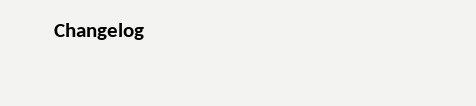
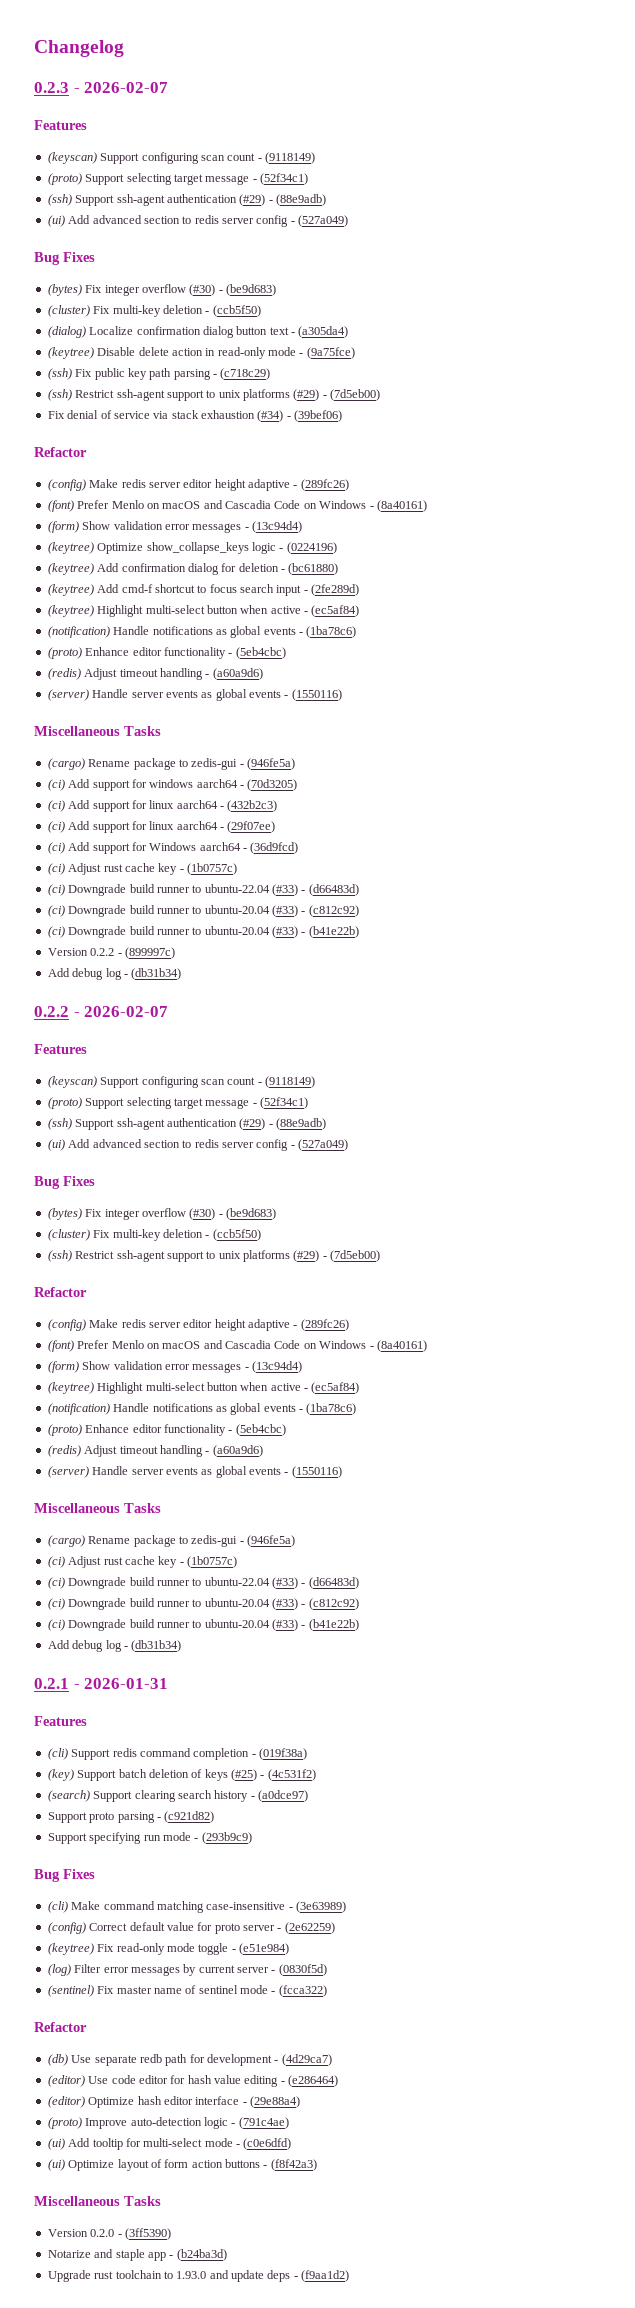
+ 0.2.3 - 2026-02-07
+ Features
+ (keyscan) Support configuring scan count - (9118149)
+ (proto) Support selecting target message - (52f34c1)
+ (ssh) Support ssh-agent authentication (#29) - (88e9adb)
+ (ui) Add advanced section to redis server config - (527a049)
+ Bug Fixes
+ (bytes) Fix integer overflow (#30) - (be9d683)
+ (cluster) Fix multi-key deletion - (ccb5f50)
+ (dialog) Localize confirmation dialog button text - (a305da4)
+ (keytree) Disable delete action in read-only mode - (9a75fce)
+ (ssh) Fix public key path parsing - (c718c29)
+ (ssh) Restrict ssh-agent support to unix platforms (#29) - (7d5eb00)
+ Fix denial of service via stack exhaustion (#34) - (39bef06)
+ Refactor
+ (config) Make redis server editor height adaptive - (289fc26)
+ (font) Prefer Menlo on macOS and Cascadia Code on Windows - (8a40161)
+ (form) Show validation error messages - (13c94d4)
+ (keytree) Optimize show_collapse_keys logic - (0224196)
+ (keytree) Add confirmation dialog for deletion - (bc61880)
+ (keytree) Add cmd-f shortcut to focus search input - (2fe289d)
+ (keytree) Highlight multi-select button when active - (ec5af84)
+ (notification) Handle notifications as global events - (1ba78c6)
+ (proto) Enhance editor functionality - (5eb4cbc)
+ (redis) Adjust timeout handling - (a60a9d6)
+ (server) Handle server events as global events - (1550116)
+ Miscellaneous Tasks
+ (cargo) Rename package to zedis-gui - (946fe5a)
+ (ci) Add support for windows aarch64 - (70d3205)
+ (ci) Add support for linux aarch64 - (432b2c3)
+ (ci) Add support for linux aarch64 - (29f07ee)
+ (ci) Add support for Windows aarch64 - (36d9fcd)
+ (ci) Adjust rust cache key - (1b0757c)
+ (ci) Downgrade build runner to ubuntu-22.04 (#33) - (d66483d)
+ (ci) Downgrade build runner to ubuntu-20.04 (#33) - (c812c92)
+ (ci) Downgrade build runner to ubuntu-20.04 (#33) - (b41e22b)
+ Version 0.2.2 - (899997c)
+ Add debug log - (db31b34)
+ 0.2.2 - 2026-02-07
+ Features
+ (keyscan) Support configuring scan count - (9118149)
+ (proto) Support selecting target message - (52f34c1)
+ (ssh) Support ssh-agent authentication (#29) - (88e9adb)
+ (ui) Add advanced section to redis server config - (527a049)
+ Bug Fixes
+ (bytes) Fix integer overflow (#30) - (be9d683)
+ (cluster) Fix multi-key deletion - (ccb5f50)
+ (ssh) Restrict ssh-agent support to unix platforms (#29) - (7d5eb00)
+ Refactor
+ (config) Make redis server editor height adaptive - (289fc26)
+ (font) Prefer Menlo on macOS and Cascadia Code on Windows - (8a40161)
+ (form) Show validation error messages - (13c94d4)
+ (keytree) Highlight multi-select button when active - (ec5af84)
+ (notification) Handle notifications as global events - (1ba78c6)
+ (proto) Enhance editor functionality - (5eb4cbc)
+ (redis) Adjust timeout handling - (a60a9d6)
+ (server) Handle server events as global events - (1550116)
+ Miscellaneous Tasks
+ (cargo) Rename package to zedis-gui - (946fe5a)
+ (ci) Adjust rust cache key - (1b0757c)
+ (ci) Downgrade build runner to ubuntu-22.04 (#33) - (d66483d)
+ (ci) Downgrade build runner to ubuntu-20.04 (#33) - (c812c92)
+ (ci) Downgrade build runner to ubuntu-20.04 (#33) - (b41e22b)
+ Add debug log - (db31b34)
+ 0.2.1 - 2026-01-31
+ Features
+ (cli) Support redis command completion - (019f38a)
+ (key) Support batch deletion of keys (#25) - (4c531f2)
+ (search) Support clearing search history - (a0dce97)
+ Support proto parsing - (c921d82)
+ Support specifying run mode - (293b9c9)
+ Bug Fixes
+ (cli) Make command matching case-insensitive - (3e63989)
+ (config) Correct default value for proto server - (2e62259)
+ (keytree) Fix read-only mode toggle - (e51e984)
+ (log) Filter error messages by current server - (0830f5d)
+ (sentinel) Fix master name of sentinel mode - (fcca322)
+ Refactor
+ (db) Use separate redb path for development - (4d29ca7)
+ (editor) Use code editor for hash value editing - (e286464)
+ (editor) Optimize hash editor interface - (29e88a4)
+ (proto) Improve auto-detection logic - (791c4ae)
+ (ui) Add tooltip for multi-select mode - (c0e6dfd)
+ (ui) Optimize layout of form action buttons - (f8f42a3)
+ Miscellaneous Tasks
+ Version 0.2.0 - (3ff5390)
+ Notarize and staple app - (b24ba3d)
+ Upgrade rust toolchain to 1.93.0 and update deps - (f9aa1d2)

